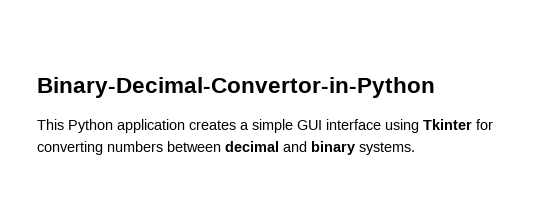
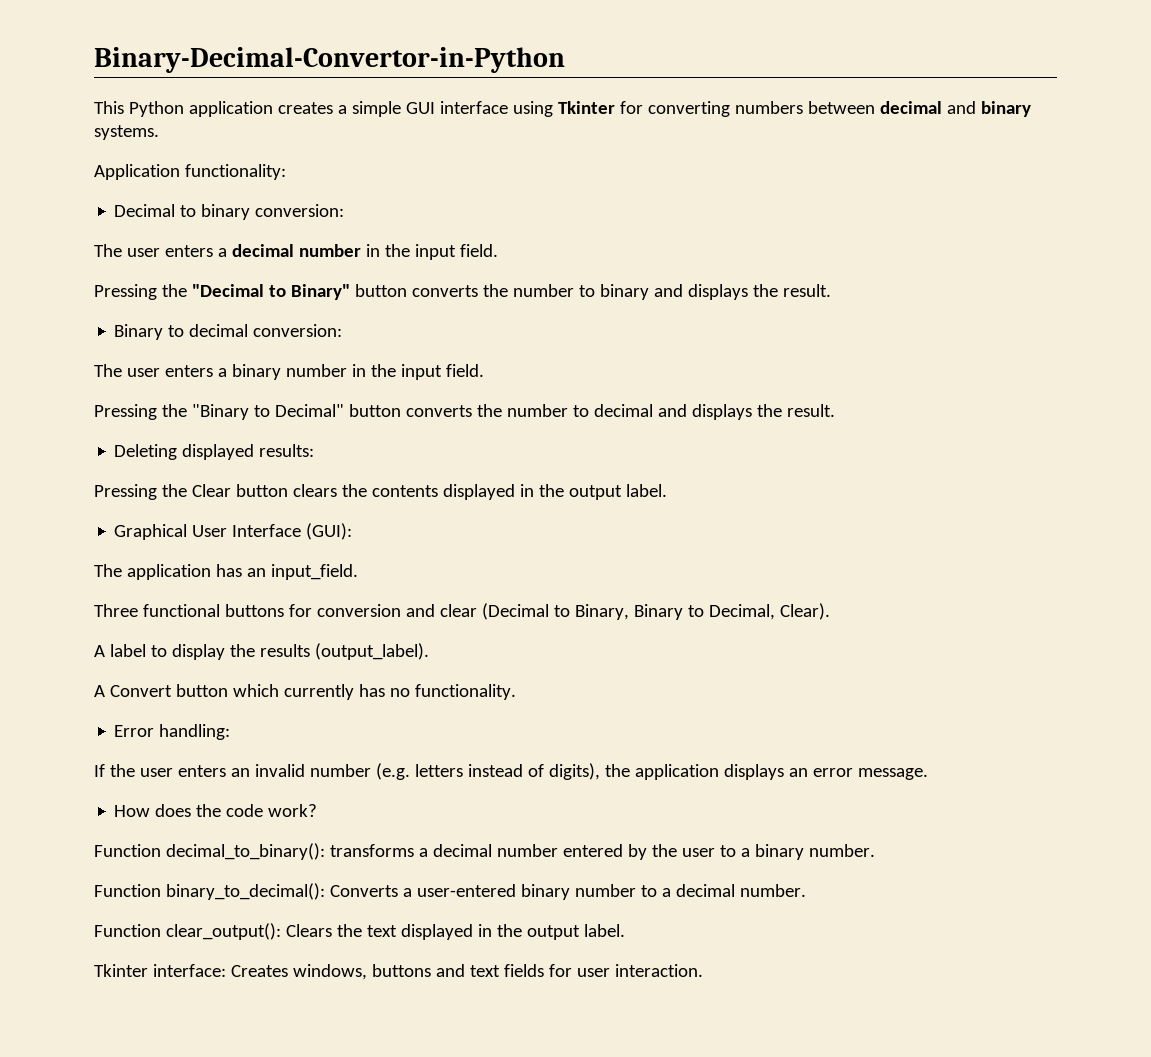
+ Application functionality:
+ Decimal to binary conversion:
+ The user enters a decimal number in the input field.
+ Pressing the "Decimal to Binary" button converts the number to binary and displays the result.
+ Binary to decimal conversion:
+ The user enters a binary number in the input field.
+ Pressing the "Binary to Decimal" button converts the number to decimal and displays the result.
+ Deleting displayed results:
+ Pressing the Clear button clears the contents displayed in the output label.
+ Graphical User Interface (GUI):
+ The application has an input_field.
+ Three functional buttons for conversion and clear (Decimal to Binary, Binary to Decimal, Clear).
+ A label to display the results (output_label).
+ A Convert button which currently has no functionality.
+ Error handling:
+ If the user enters an invalid number (e.g. letters instead of digits), the application displays an error message.
+ How does the code work?
+ Function decimal_to_binary(): transforms a decimal number entered by the user to a binary number.
+ Function binary_to_decimal(): Converts a user-entered binary number to a decimal number.
+ Function clear_output(): Clears the text displayed in the output label.
+ Tkinter interface: Creates windows, buttons and text fields for user interaction.

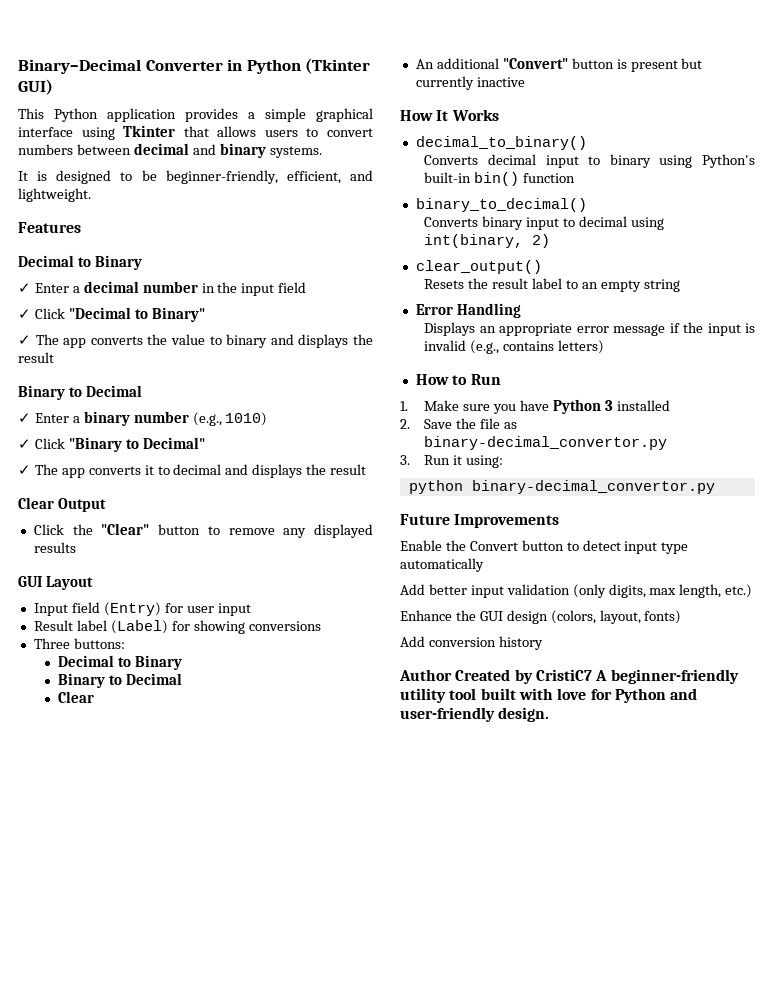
- Binary-Decimal-Convertor-in-Python
+ Binary–Decimal Converter in Python (Tkinter GUI)
- This Python application creates a simple GUI interface using Tkinter for converting numbers between decimal and binary systems.
+ This Python application provides a simple graphical interface using Tkinter that allows users to convert numbers between decimal and binary systems.
- Application functionality:
- Decimal to binary conversion:
- The user enters a decimal number in the input field.
- Pressing the "Decimal to Binary" button converts the number to binary and displays the result.
- Binary to decimal conversion:
- The user enters a binary number in the input field.
- Pressing the "Binary to Decimal" button converts the number to decimal and displays the result.
- Deleting displayed results:
- Pressing the Clear button clears the contents displayed in the output label.
- Graphical User Interface (GUI):
- The application has an input_field.
- Three functional buttons for conversion and clear (Decimal to Binary, Binary to Decimal, Clear).
- A label to display the results (output_label).
- A Convert button which currently has no functionality.
- Error handling:
- If the user enters an invalid number (e.g. letters instead of digits), the application displays an error message.
- How does the code work?
- Function decimal_to_binary(): transforms a decimal number entered by the user to a binary number.
- Function binary_to_decimal(): Converts a user-entered binary number to a decimal number.
- Function clear_output(): Clears the text displayed in the output label.
- Tkinter interface: Creates windows, buttons and text fields for user interaction.
+ It is designed to be beginner-friendly, efficient, and lightweight.
+ Features
+ Decimal to Binary
+ ✓ Enter a decimal number in the input field
+ ✓ Click "Decimal to Binary"
+ ✓ The app converts the value to binary and displays the result
+ Binary to Decimal
+ ✓ Enter a binary number (e.g., 1010)
+ ✓ Click "Binary to Decimal"
+ ✓ The app converts it to decimal and displays the result
+ Clear Output
+ Click the "Clear" button to remove any displayed results
+ GUI Layout
+ Input field (Entry) for user input
+ Result label (Label) for showing conversions
+ Three buttons:
+ Decimal to Binary
+ Binary to Decimal
+ Clear
+ An additional "Convert" button is present but currently inactive
+ How It Works
+ decimal_to_binary()
+ Converts decimal input to binary using Python's built-in bin() function
+ binary_to_decimal()
+ Converts binary input to decimal using int(binary, 2)
+ clear_output()
+ Resets the result label to an empty string
+ Error Handling
+ Displays an appropriate error message if the input is invalid (e.g., contains letters)
+ How to Run
+ 1. Make sure you have Python 3 installed
+ 2. Save the file as binary-decimal_convertor.py
+ 3. Run it using:
+ python binary-decimal_convertor.py
+ Future Improvements
+ Enable the Convert button to detect input type automatically
+ Add better input validation (only digits, max length, etc.)
+ Enhance the GUI design (colors, layout, fonts)
+ Add conversion history
+ Author Created by CristiC7 A beginner-friendly utility tool built with love for Python and user-friendly design.

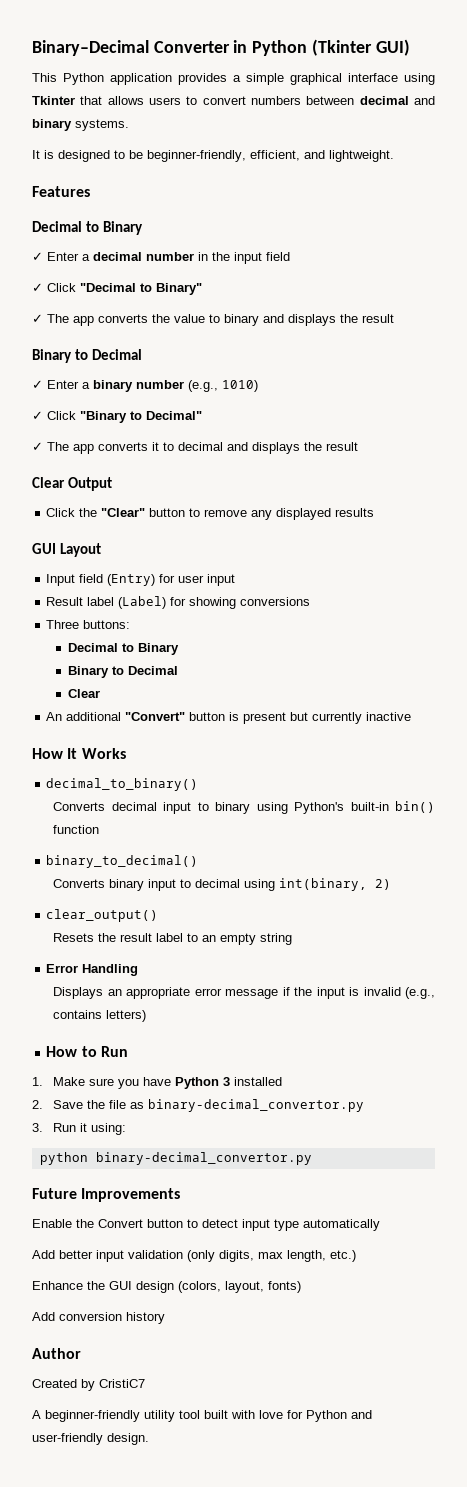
- Author Created by CristiC7 A beginner-friendly utility tool built with love for Python and user-friendly design.
+ Author
+ Created by CristiC7
+ A beginner-friendly utility tool built with love for Python and user-friendly design.

